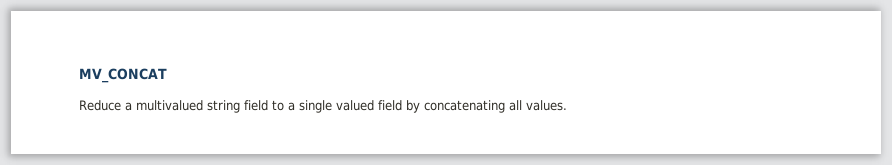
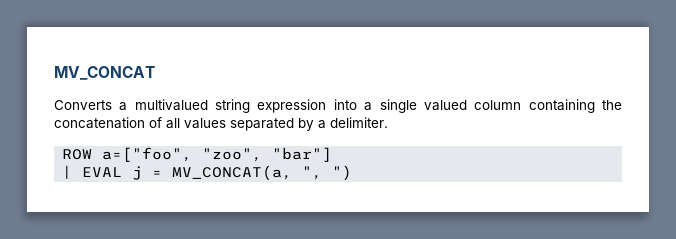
- Reduce a multivalued string field to a single valued field by concatenating all values.
+ Converts a multivalued string expression into a single valued column containing the concatenation of all values separated by a delimiter.
+ ROW a=["foo", "zoo", "bar"]
+ | EVAL j = MV_CONCAT(a, ", ")

